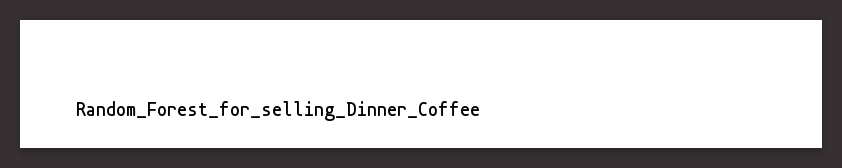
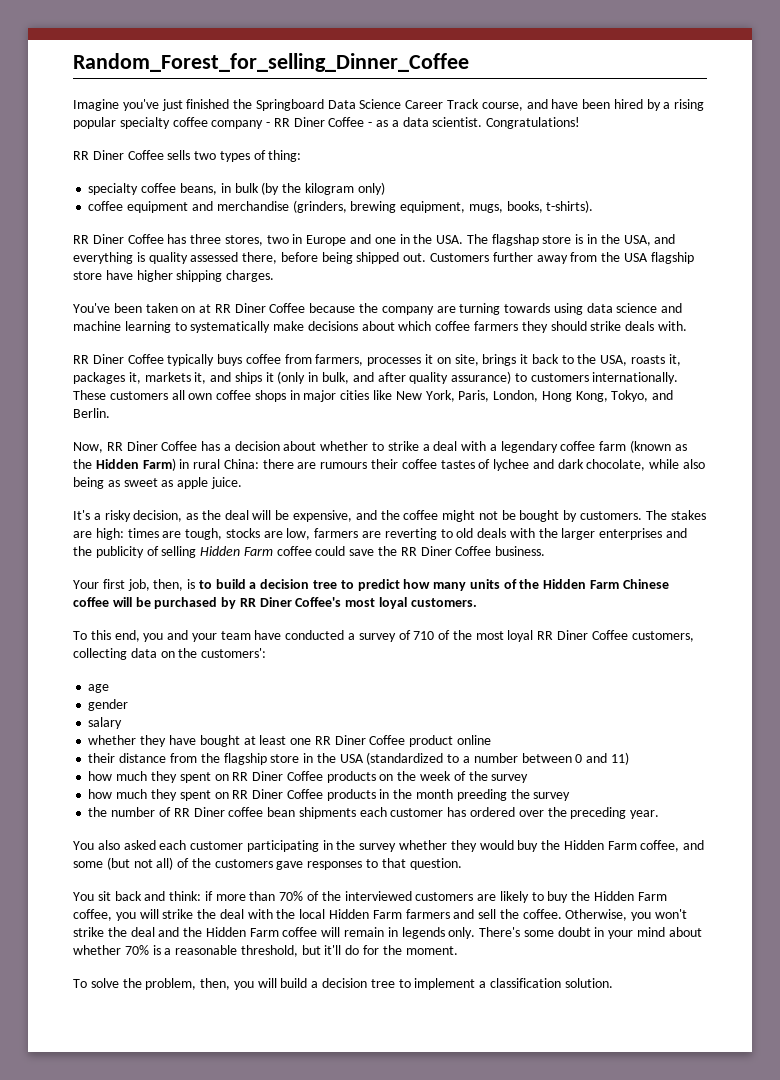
+ Imagine you've just finished the Springboard Data Science Career Track course, and have been hired by a rising popular specialty coffee company - RR Diner Coffee - as a data scientist. Congratulations!
+ RR Diner Coffee sells two types of thing:
+ specialty coffee beans, in bulk (by the kilogram only)
+ coffee equipment and merchandise (grinders, brewing equipment, mugs, books, t-shirts).
+ RR Diner Coffee has three stores, two in Europe and one in the USA. The flagshap store is in the USA, and everything is quality assessed there, before being shipped out. Customers further away from the USA flagship store have higher shipping charges.
+ You've been taken on at RR Diner Coffee because the company are turning towards using data science and machine learning to systematically make decisions about which coffee farmers they should strike deals with.
+ RR Diner Coffee typically buys coffee from farmers, processes it on site, brings it back to the USA, roasts it, packages it, markets it, and ships it (only in bulk, and after quality assurance) to customers internationally. These customers all own coffee shops in major cities like New York, Paris, London, Hong Kong, Tokyo, and Berlin.
+ Now, RR Diner Coffee has a decision about whether to strike a deal with a legendary coffee farm (known as the Hidden Farm) in rural China: there are rumours their coffee tastes of lychee and dark chocolate, while also being as sweet as apple juice.
+ It's a risky decision, as the deal will be expensive, and the coffee might not be bought by customers. The stakes are high: times are tough, stocks are low, farmers are reverting to old deals with the larger enterprises and the publicity of selling Hidden Farm coffee could save the RR Diner Coffee business.
+ Your first job, then, is to build a decision tree to predict how many units of the Hidden Farm Chinese coffee will be purchased by RR Diner Coffee's most loyal customers.
+ To this end, you and your team have conducted a survey of 710 of the most loyal RR Diner Coffee customers, collecting data on the customers':
+ age
+ gender
+ salary
+ whether they have bought at least one RR Diner Coffee product online
+ their distance from the flagship store in the USA (standardized to a number between 0 and 11)
+ how much they spent on RR Diner Coffee products on the week of the survey
+ how much they spent on RR Diner Coffee products in the month preeding the survey
+ the number of RR Diner coffee bean shipments each customer has ordered over the preceding year.
+ You also asked each customer participating in the survey whether they would buy the Hidden Farm coffee, and some (but not all) of the customers gave responses to that question.
+ You sit back and think: if more than 70% of the interviewed customers are likely to buy the Hidden Farm coffee, you will strike the deal with the local Hidden Farm farmers and sell the coffee. Otherwise, you won't strike the deal and the Hidden Farm coffee will remain in legends only. There's some doubt in your mind about whether 70% is a reasonable threshold, but it'll do for the moment.
+ To solve the problem, then, you will build a decision tree to implement a classification solution.

